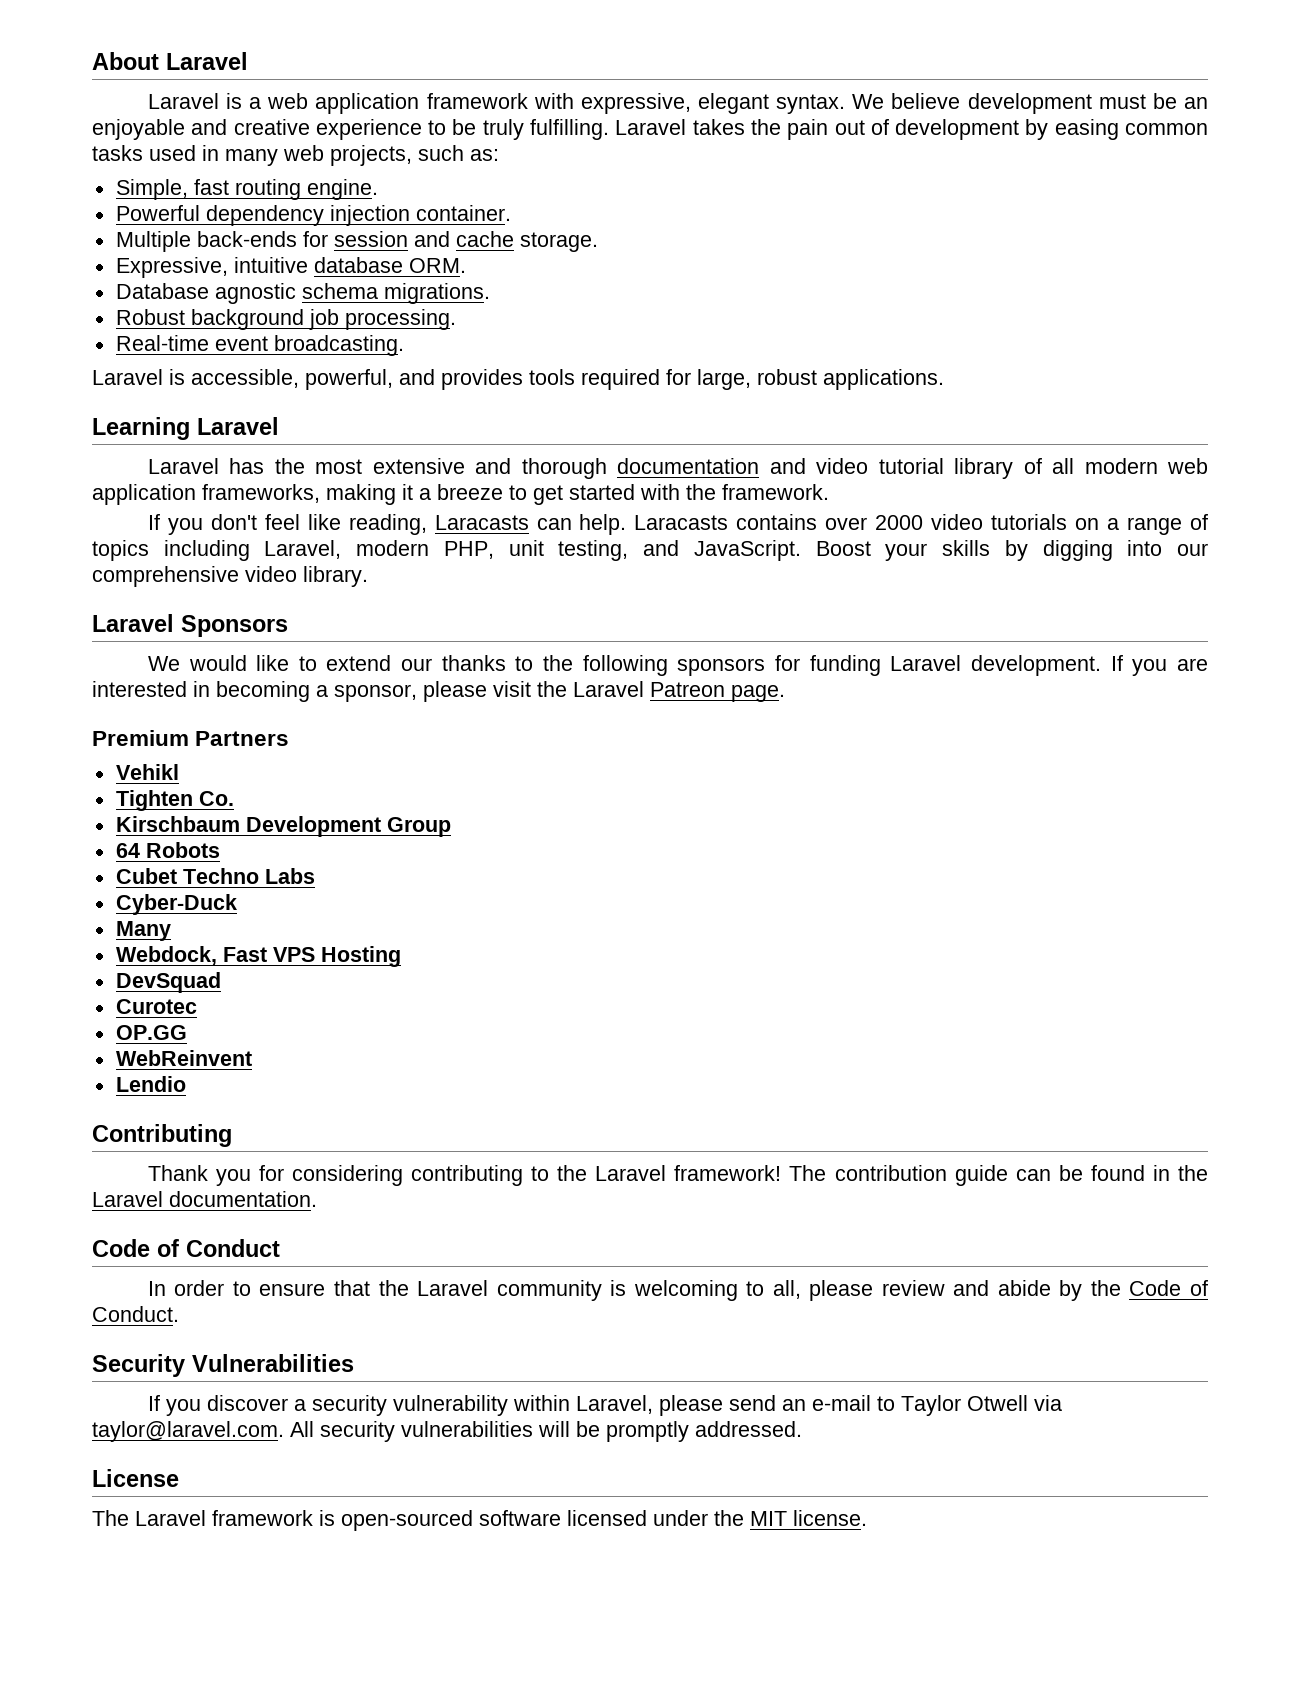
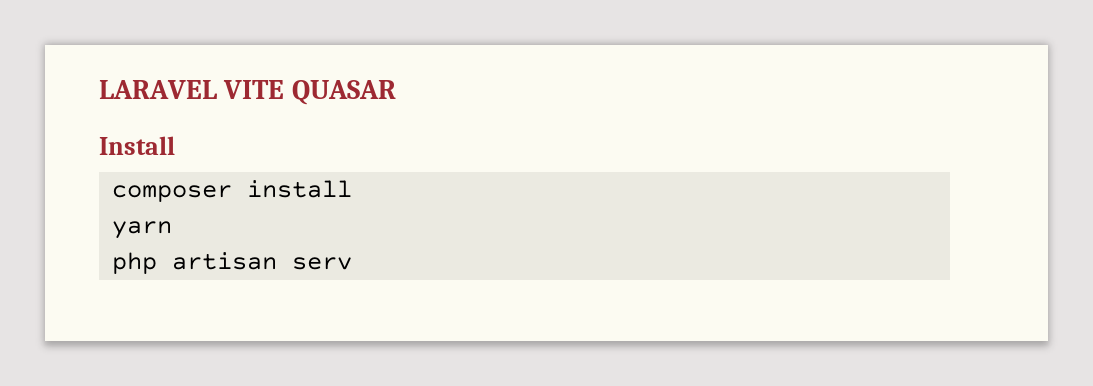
- About Laravel
- Laravel is a web application framework with expressive, elegant syntax. We believe development must be an enjoyable and creative experience to be truly fulfilling. Laravel takes the pain out of development by easing common tasks used in many web projects, such as:
- Simple, fast routing engine.
- Powerful dependency injection container.
- Multiple back-ends for session and cache storage.
- Expressive, intuitive database ORM.
- Database agnostic schema migrations.
- Robust background job processing.
- Real-time event broadcasting.
- Laravel is accessible, powerful, and provides tools required for large, robust applications.
- Learning Laravel
- Laravel has the most extensive and thorough documentation and video tutorial library of all modern web application frameworks, making it a breeze to get started with the framework.
- If you don't feel like reading, Laracasts can help. Laracasts contains over 2000 video tutorials on a range of topics including Laravel, modern PHP, unit testing, and JavaScript. Boost your skills by digging into our comprehensive video library.
- Laravel Sponsors
- We would like to extend our thanks to the following sponsors for funding Laravel development. If you are interested in becoming a sponsor, please visit the Laravel Patreon page.
- Premium Partners
- Vehikl
- Tighten Co.
- Kirschbaum Development Group
- 64 Robots
- Cubet Techno Labs
- Cyber-Duck
- Many
- Webdock, Fast VPS Hosting
- DevSquad
- Curotec
- OP.GG
- WebReinvent
- Lendio
- Contributing
- Thank you for considering contributing to the Laravel framework! The contribution guide can be found in the Laravel documentation.
- Code of Conduct
- In order to ensure that the Laravel community is welcoming to all, please review and abide by the Code of Conduct.
- Security Vulnerabilities
- If you discover a security vulnerability within Laravel, please send an e-mail to Taylor Otwell via taylor@laravel.com. All security vulnerabilities will be promptly addressed.
- License
- The Laravel framework is open-sourced software licensed under the MIT license.
+ LARAVEL VITE QUASAR
+ Install
+ composer install
+ yarn
+ php artisan serv

